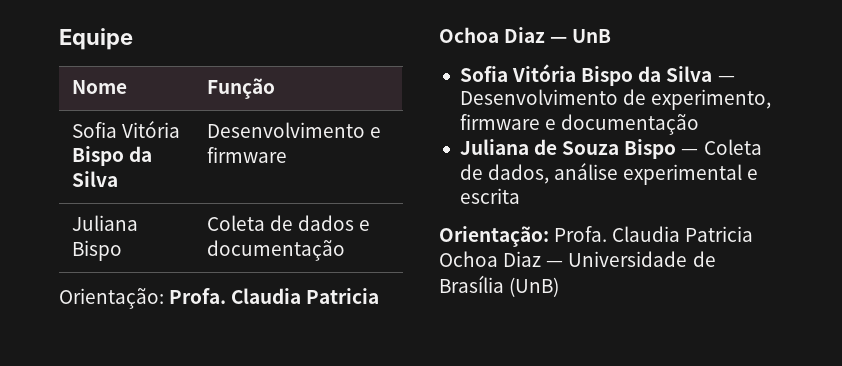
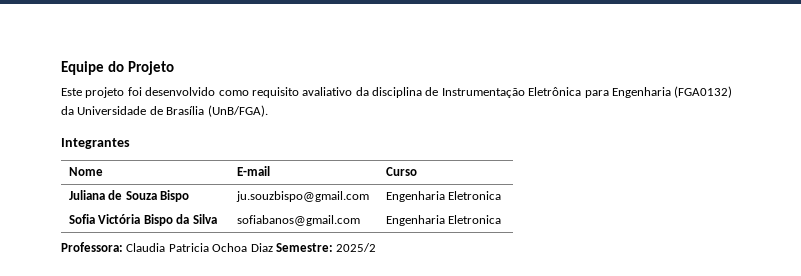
- Equipe
- Nome | Função
- Sofia Vitória Bispo da Silva | Desenvolvimento e firmware
- Juliana Bispo | Coleta de dados e documentação
- Orientação: Profa. Claudia Patricia Ochoa Diaz — UnB
- Sofia Vitória Bispo da Silva — Desenvolvimento de experimento, firmware e documentação
- Juliana de Souza Bispo — Coleta de dados, análise experimental e escrita
- Orientação: Profa. Claudia Patricia Ochoa Diaz — Universidade de Brasília (UnB)
+ Equipe do Projeto
+ Este projeto foi desenvolvido como requisito avaliativo da disciplina de Instrumentação Eletrônica para Engenharia (FGA0132) da Universidade de Brasília (UnB/FGA).
+ Integrantes
+ Nome | E-mail | Curso
+ Juliana de Souza Bispo | ju.souzbispo@gmail.com | Engenharia Eletronica
+ Sofia Victória Bispo da Silva | sofiabanos@gmail.com | Engenharia Eletronica
+ Professora: Claudia Patricia Ochoa Diaz Semestre: 2025/2

